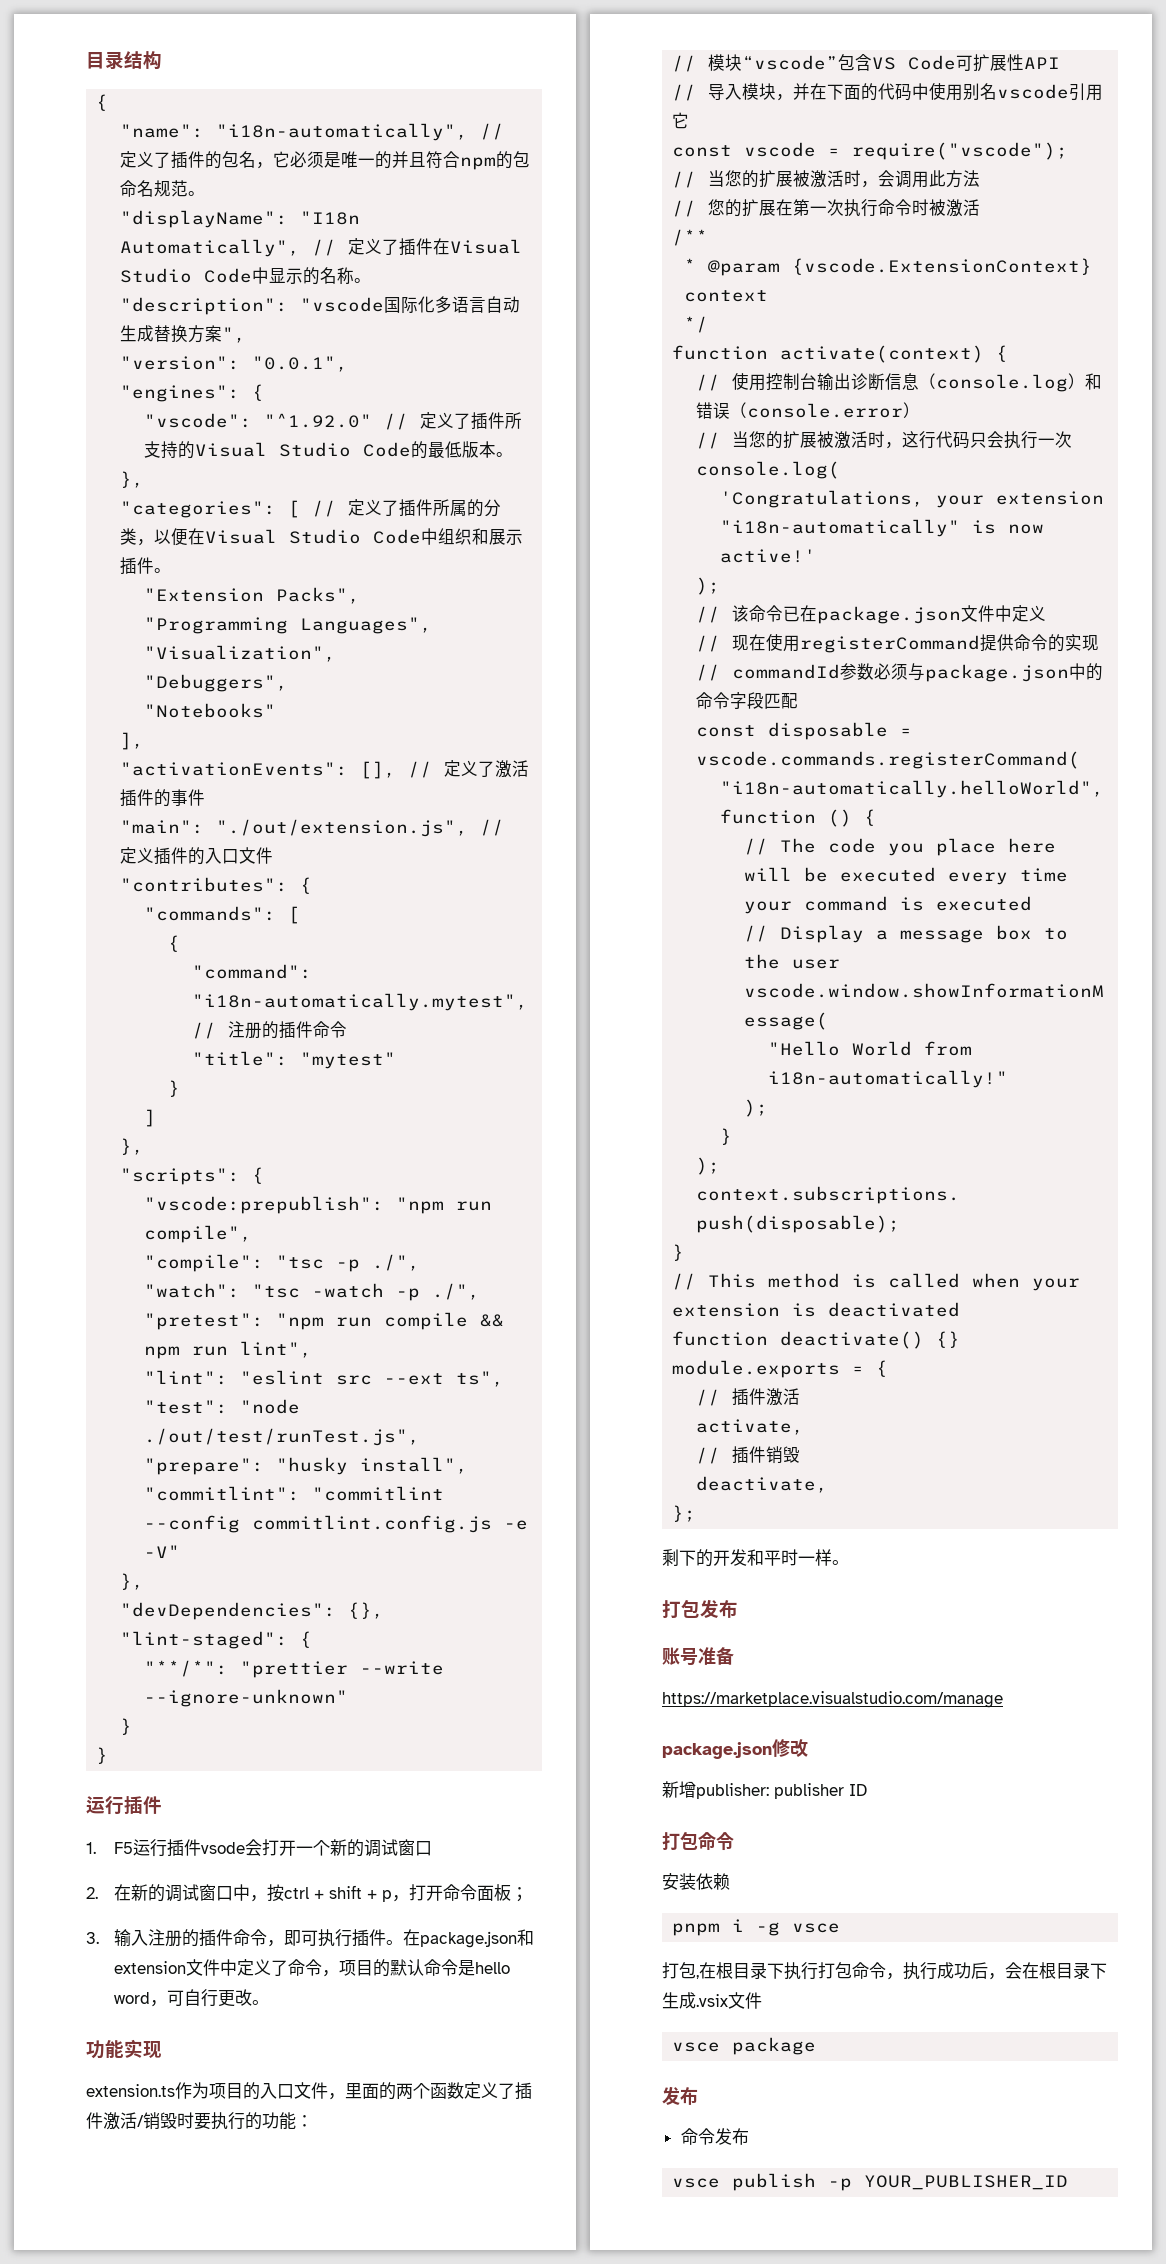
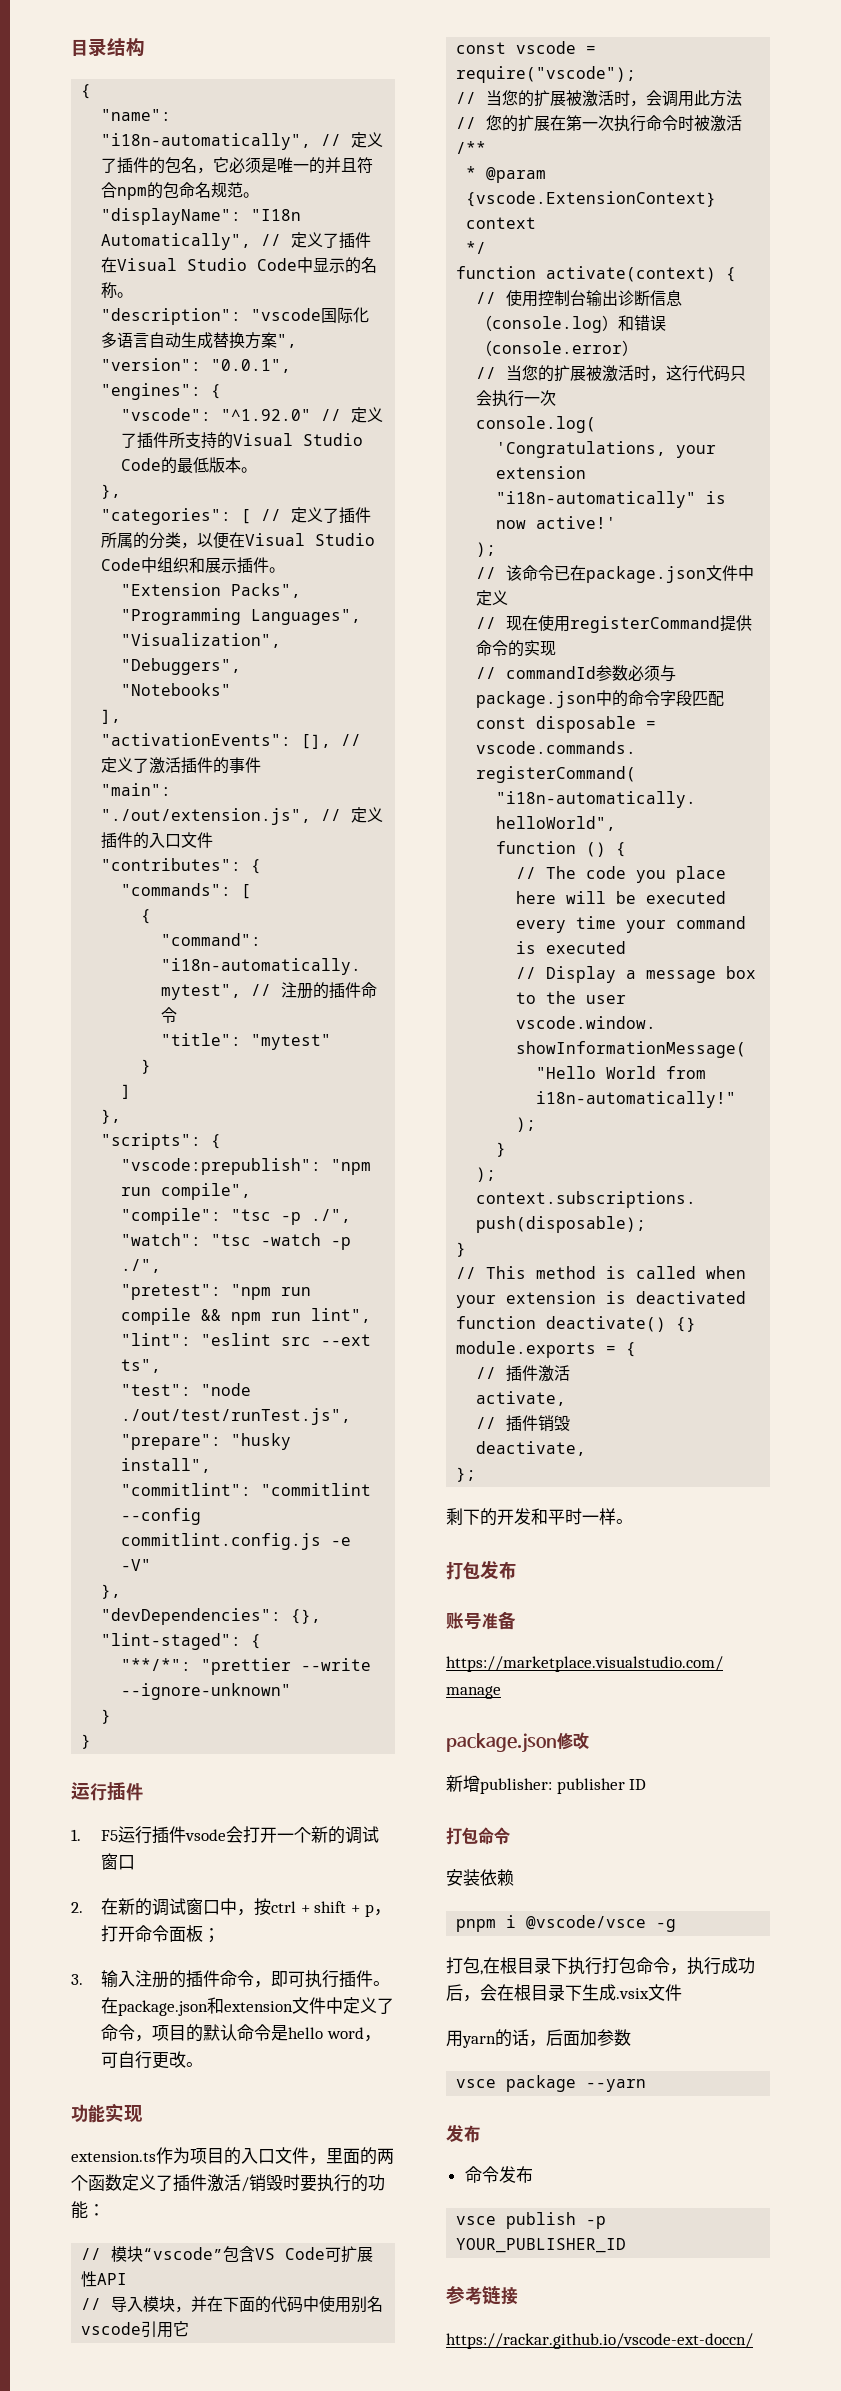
- pnpm i -g vsce
+ pnpm i @vscode/vsce -g
+ 用yarn的话，后面加参数
- vsce package
+ vsce package --yarn
+ 参考链接
+ https://rackar.github.io/vscode-ext-doccn/

